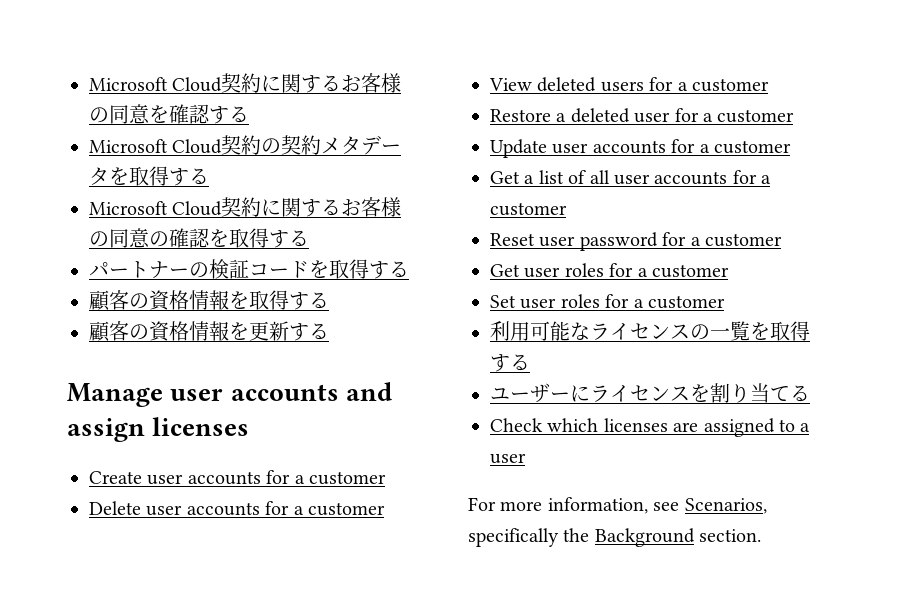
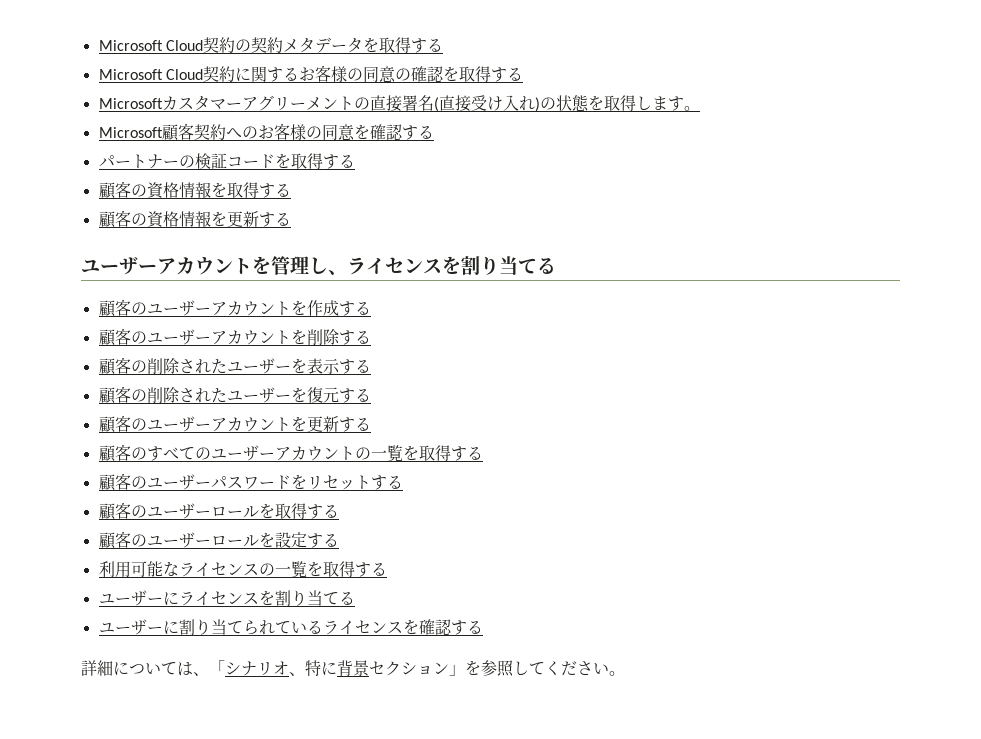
- Microsoft Cloud契約に関するお客様の同意を確認する
+ Microsoftカスタマーアグリーメントの直接署名(直接受け入れ)の状態を取得します。
+ Microsoft顧客契約へのお客様の同意を確認する
- Manage user accounts and assign licenses
- Create user accounts for a customer
- Delete user accounts for a customer
- View deleted users for a customer
- Restore a deleted user for a customer
- Update user accounts for a customer
- Get a list of all user accounts for a customer
- Reset user password for a customer
- Get user roles for a customer
- Set user roles for a customer
+ ユーザーアカウントを管理し、ライセンスを割り当てる
+ 顧客のユーザーアカウントを作成する
+ 顧客のユーザーアカウントを削除する
+ 顧客の削除されたユーザーを表示する
+ 顧客の削除されたユーザーを復元する
+ 顧客のユーザーアカウントを更新する
+ 顧客のすべてのユーザーアカウントの一覧を取得する
+ 顧客のユーザーパスワードをリセットする
+ 顧客のユーザーロールを取得する
+ 顧客のユーザーロールを設定する
- Check which licenses are assigned to a user
- For more information, see Scenarios, specifically the Background section.
+ ユーザーに割り当てられているライセンスを確認する
+ 詳細については、「シナリオ、特に背景セクション」を参照してください。

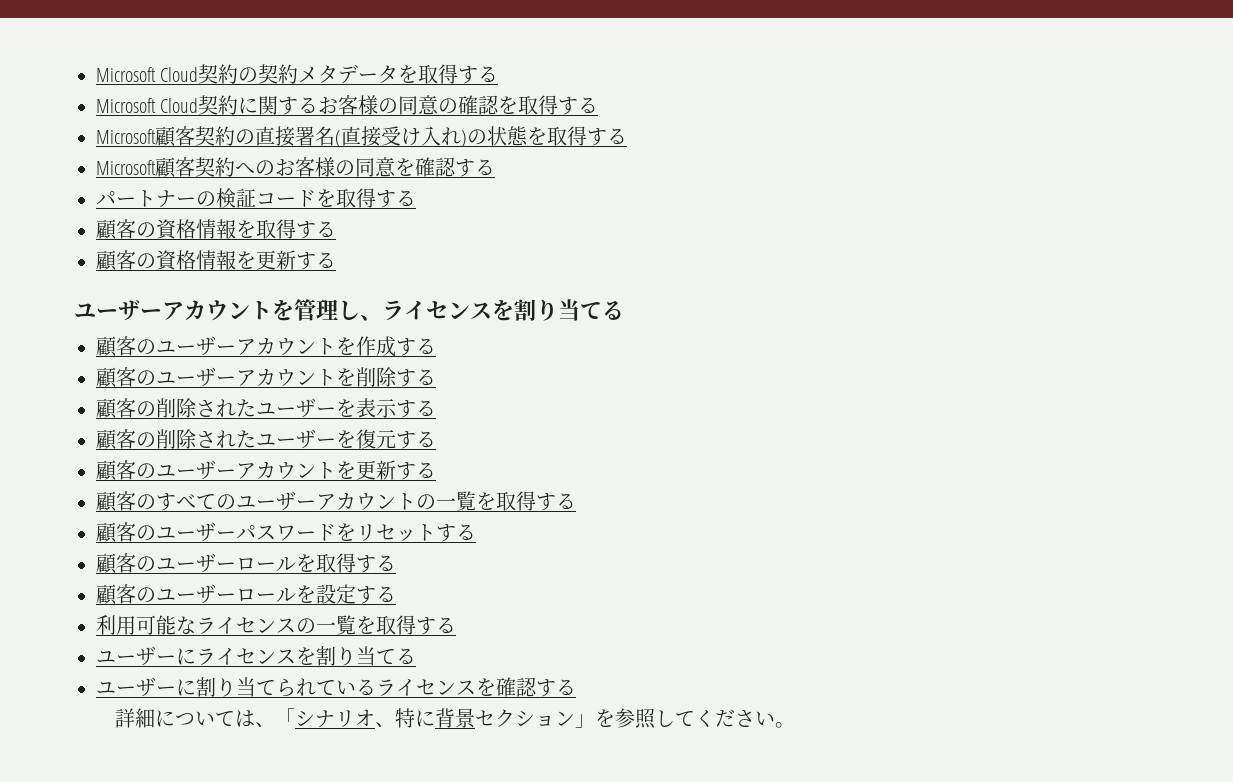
- Microsoftカスタマーアグリーメントの直接署名(直接受け入れ)の状態を取得します。
+ Microsoft顧客契約の直接署名(直接受け入れ)の状態を取得する

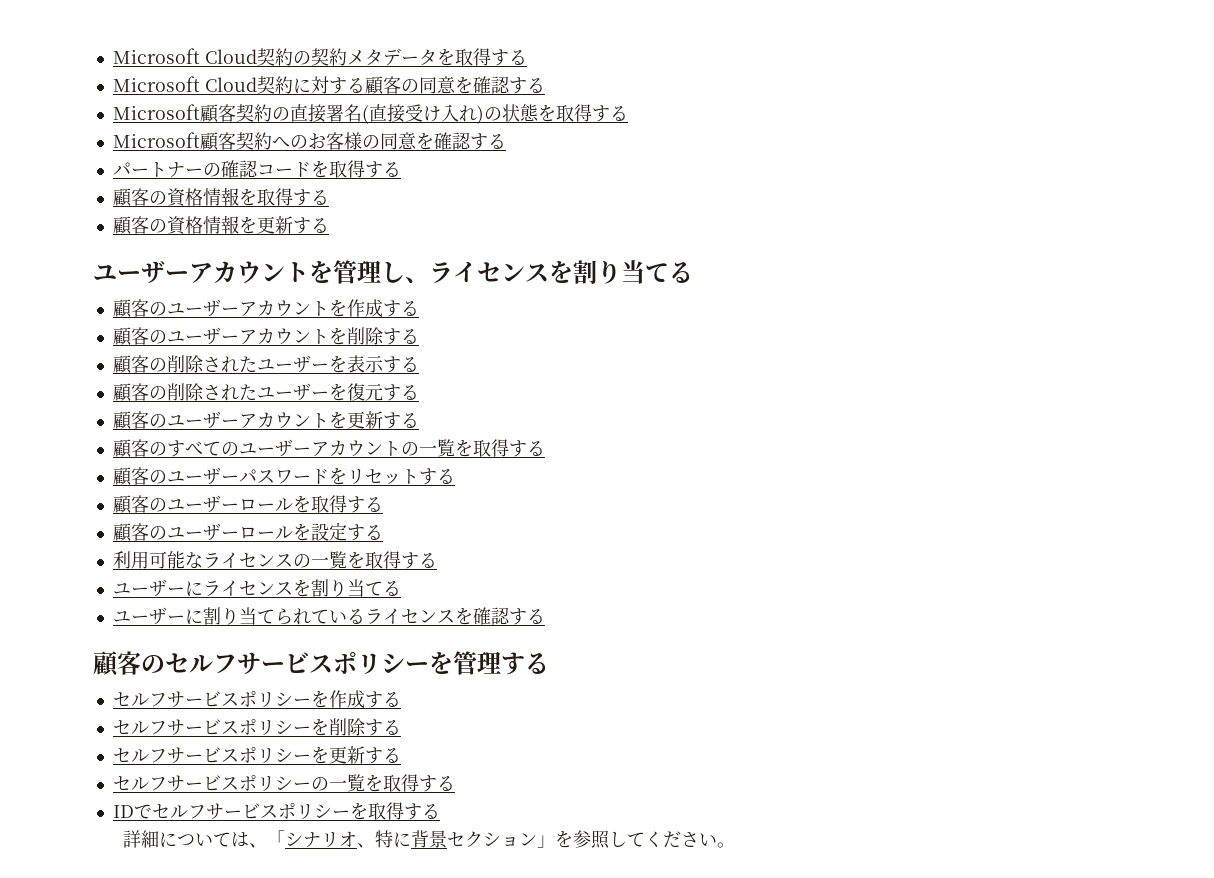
- Microsoft Cloud契約に関するお客様の同意の確認を取得する
+ Microsoft Cloud契約に対する顧客の同意を確認する
- パートナーの検証コードを取得する
+ パートナーの確認コードを取得する
+ 顧客のセルフサービスポリシーを管理する
+ セルフサービスポリシーを作成する
+ セルフサービスポリシーを削除する
+ セルフサービスポリシーを更新する
+ セルフサービスポリシーの一覧を取得する
+ IDでセルフサービスポリシーを取得する

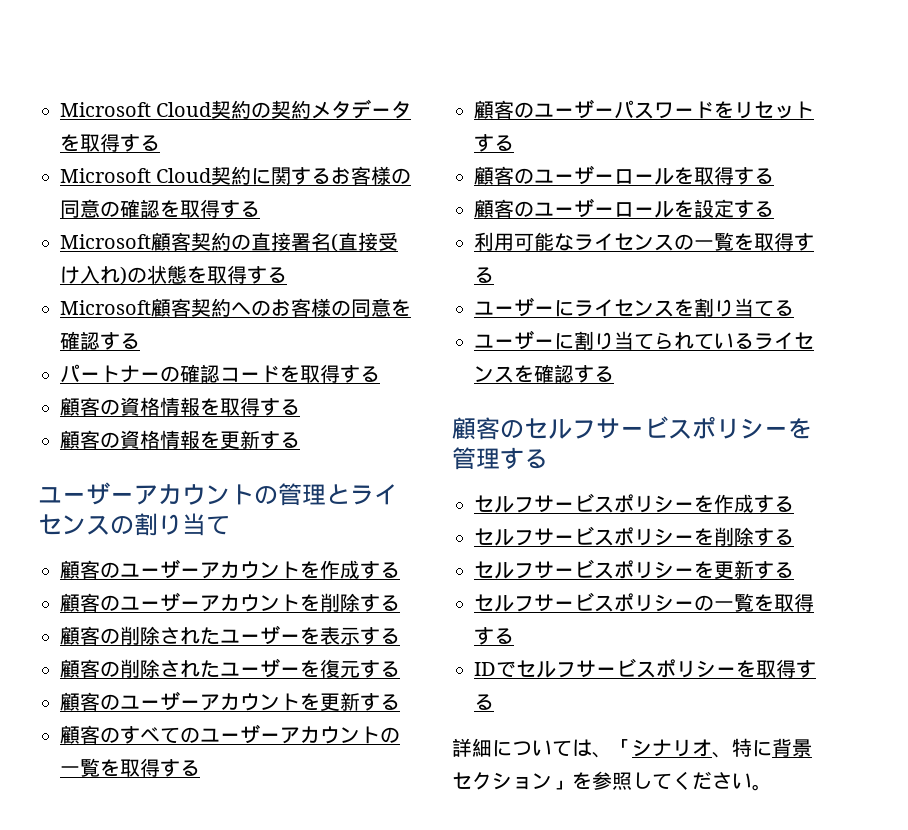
- Microsoft Cloud契約に対する顧客の同意を確認する
+ Microsoft Cloud契約に関するお客様の同意の確認を取得する
- ユーザーアカウントを管理し、ライセンスを割り当てる
+ ユーザーアカウントの管理とライセンスの割り当て

